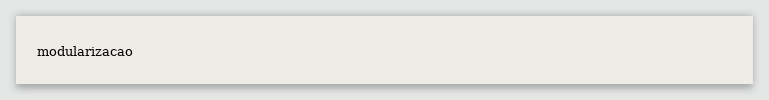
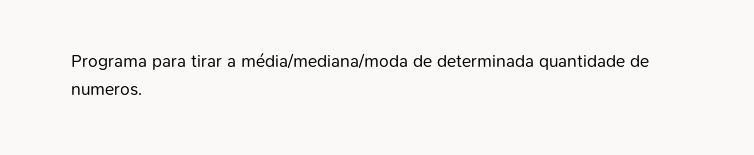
- modularizacao
+ Programa para tirar a média/mediana/moda de determinada quantidade de numeros.

